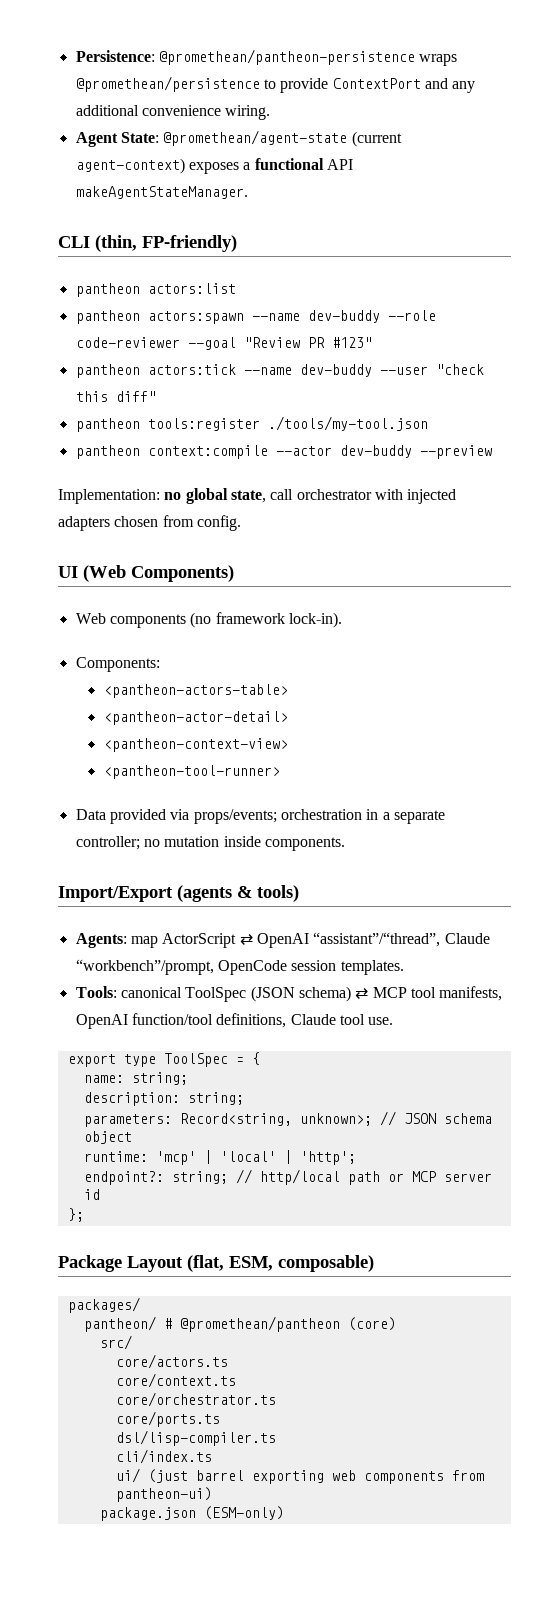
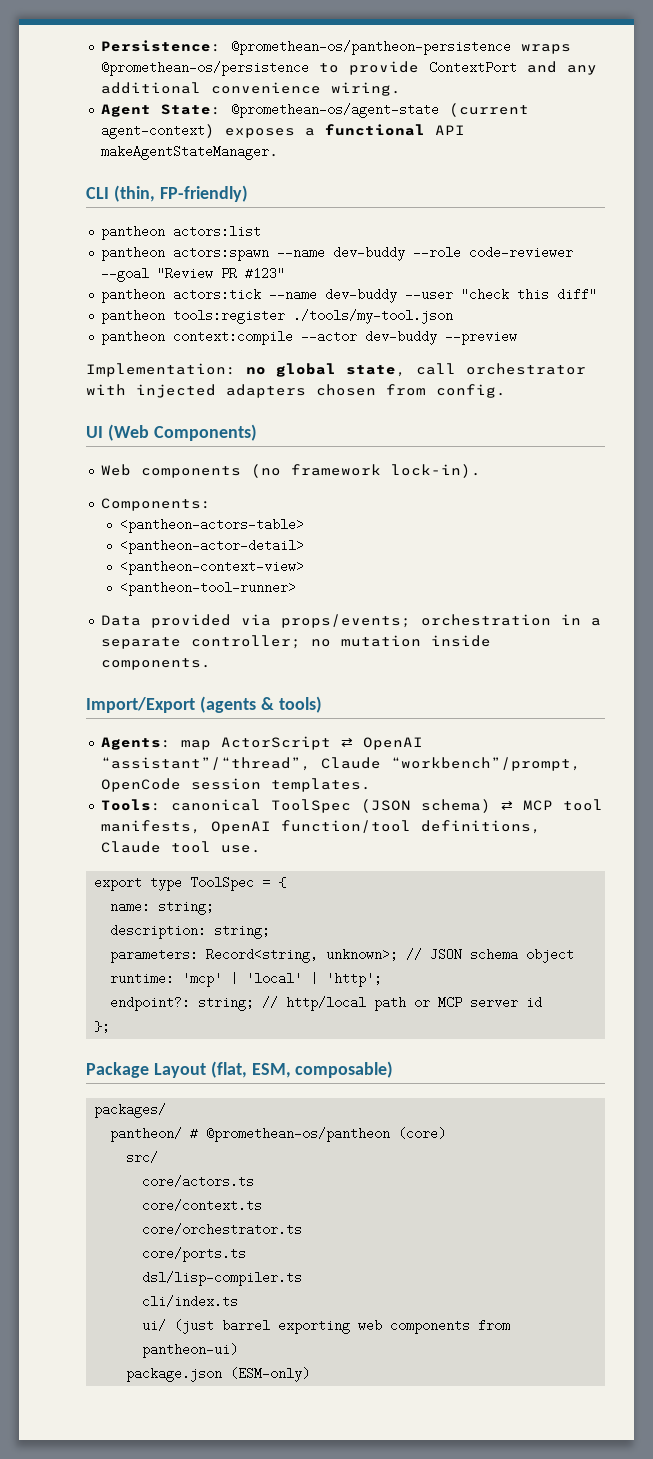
- Persistence: @promethean/pantheon-persistence wraps @promethean/persistence to provide ContextPort and any additional convenience wiring.
+ Persistence: @promethean-os/pantheon-persistence wraps @promethean-os/persistence to provide ContextPort and any additional convenience wiring.
- Agent State: @promethean/agent-state (current agent-context) exposes a functional API makeAgentStateManager.
+ Agent State: @promethean-os/agent-state (current agent-context) exposes a functional API makeAgentStateManager.
- pantheon/ # @promethean/pantheon (core)
+ pantheon/ # @promethean-os/pantheon (core)

